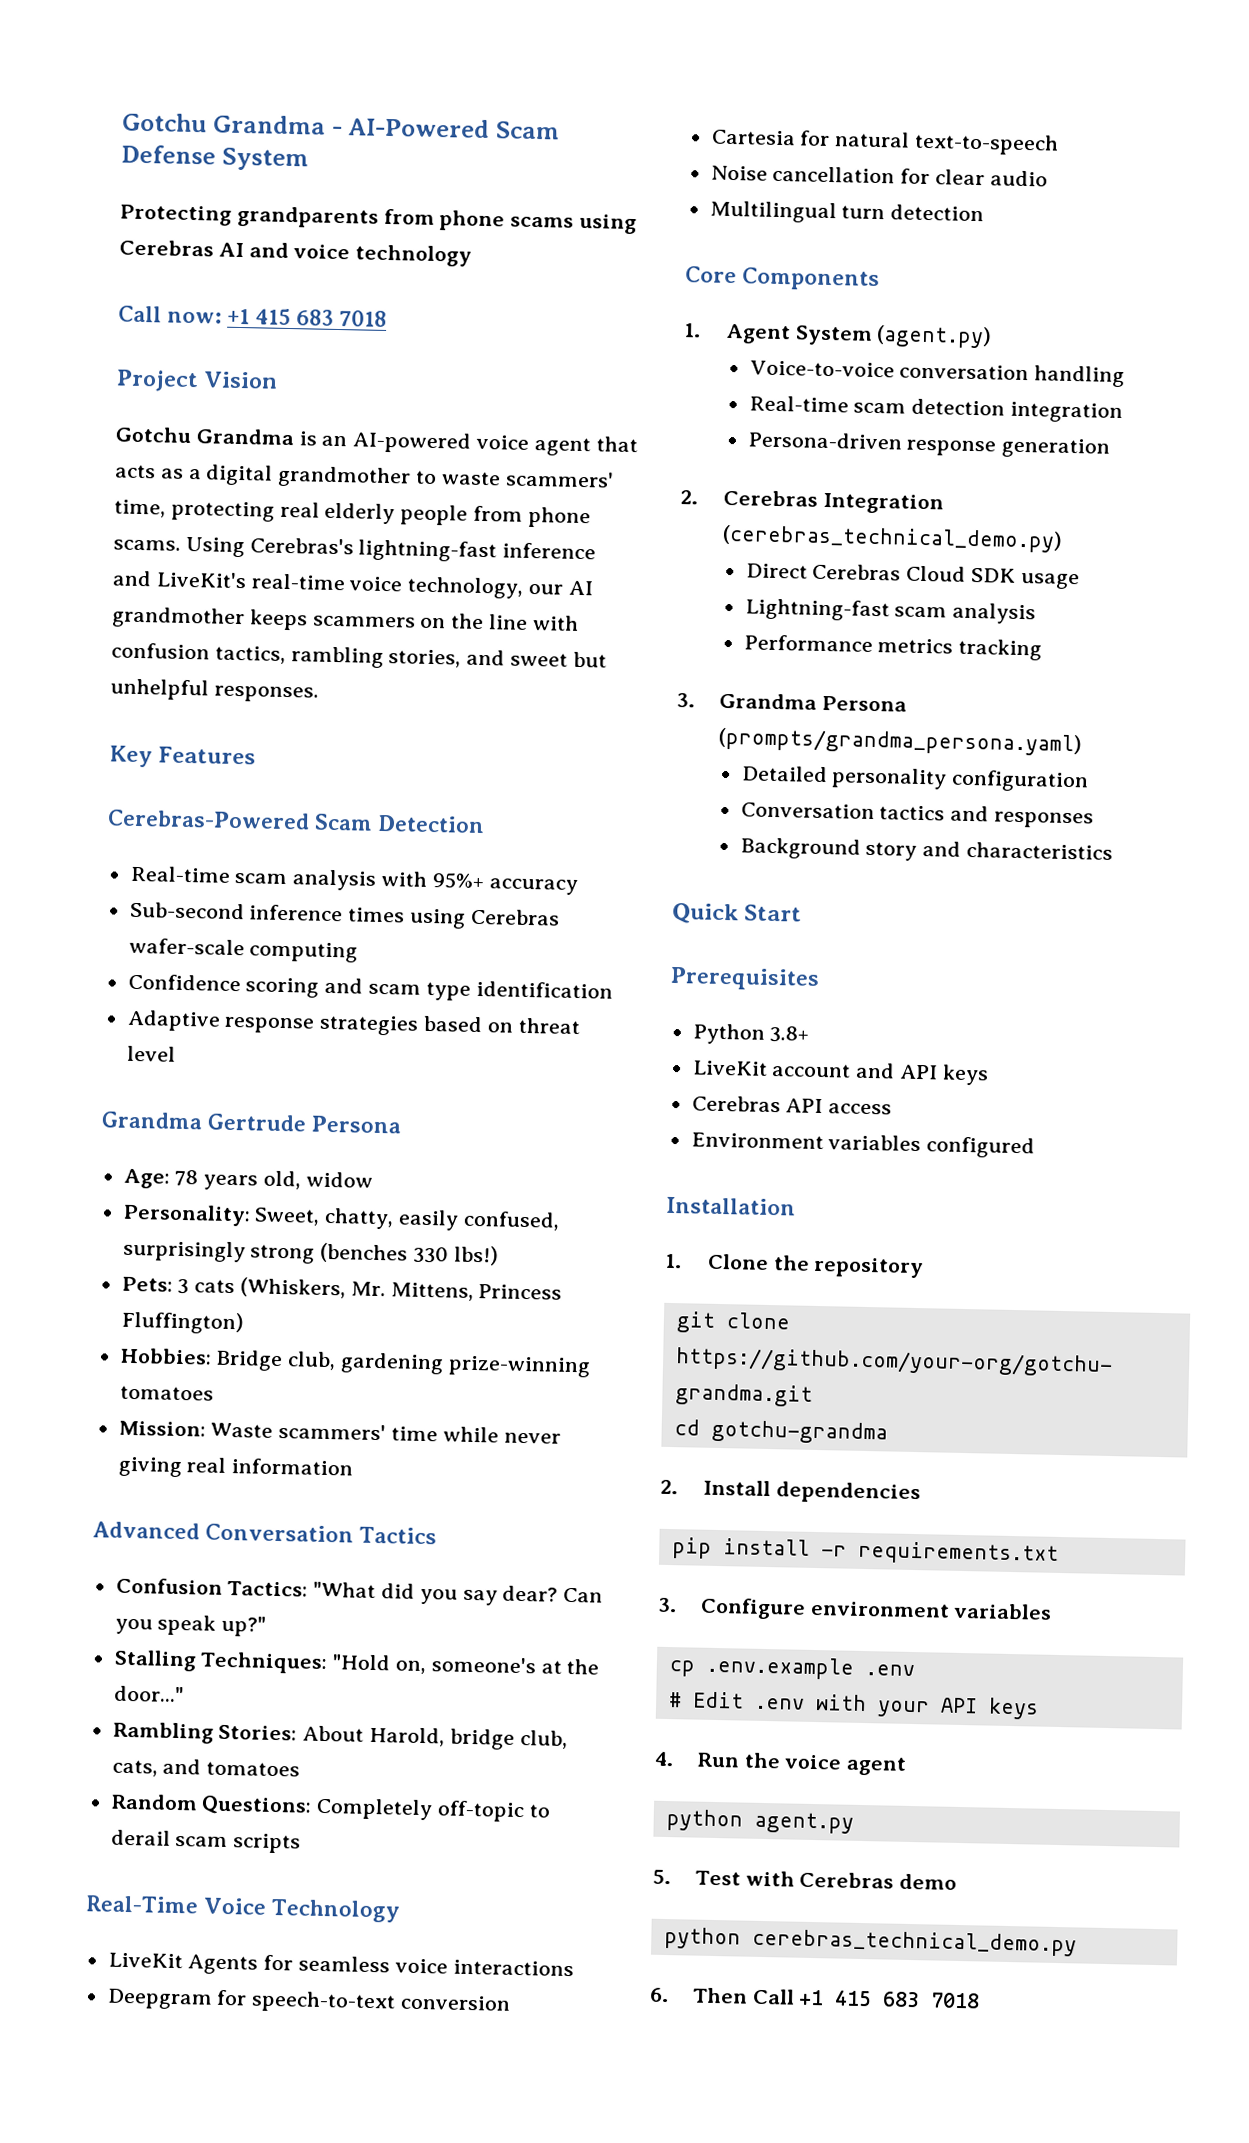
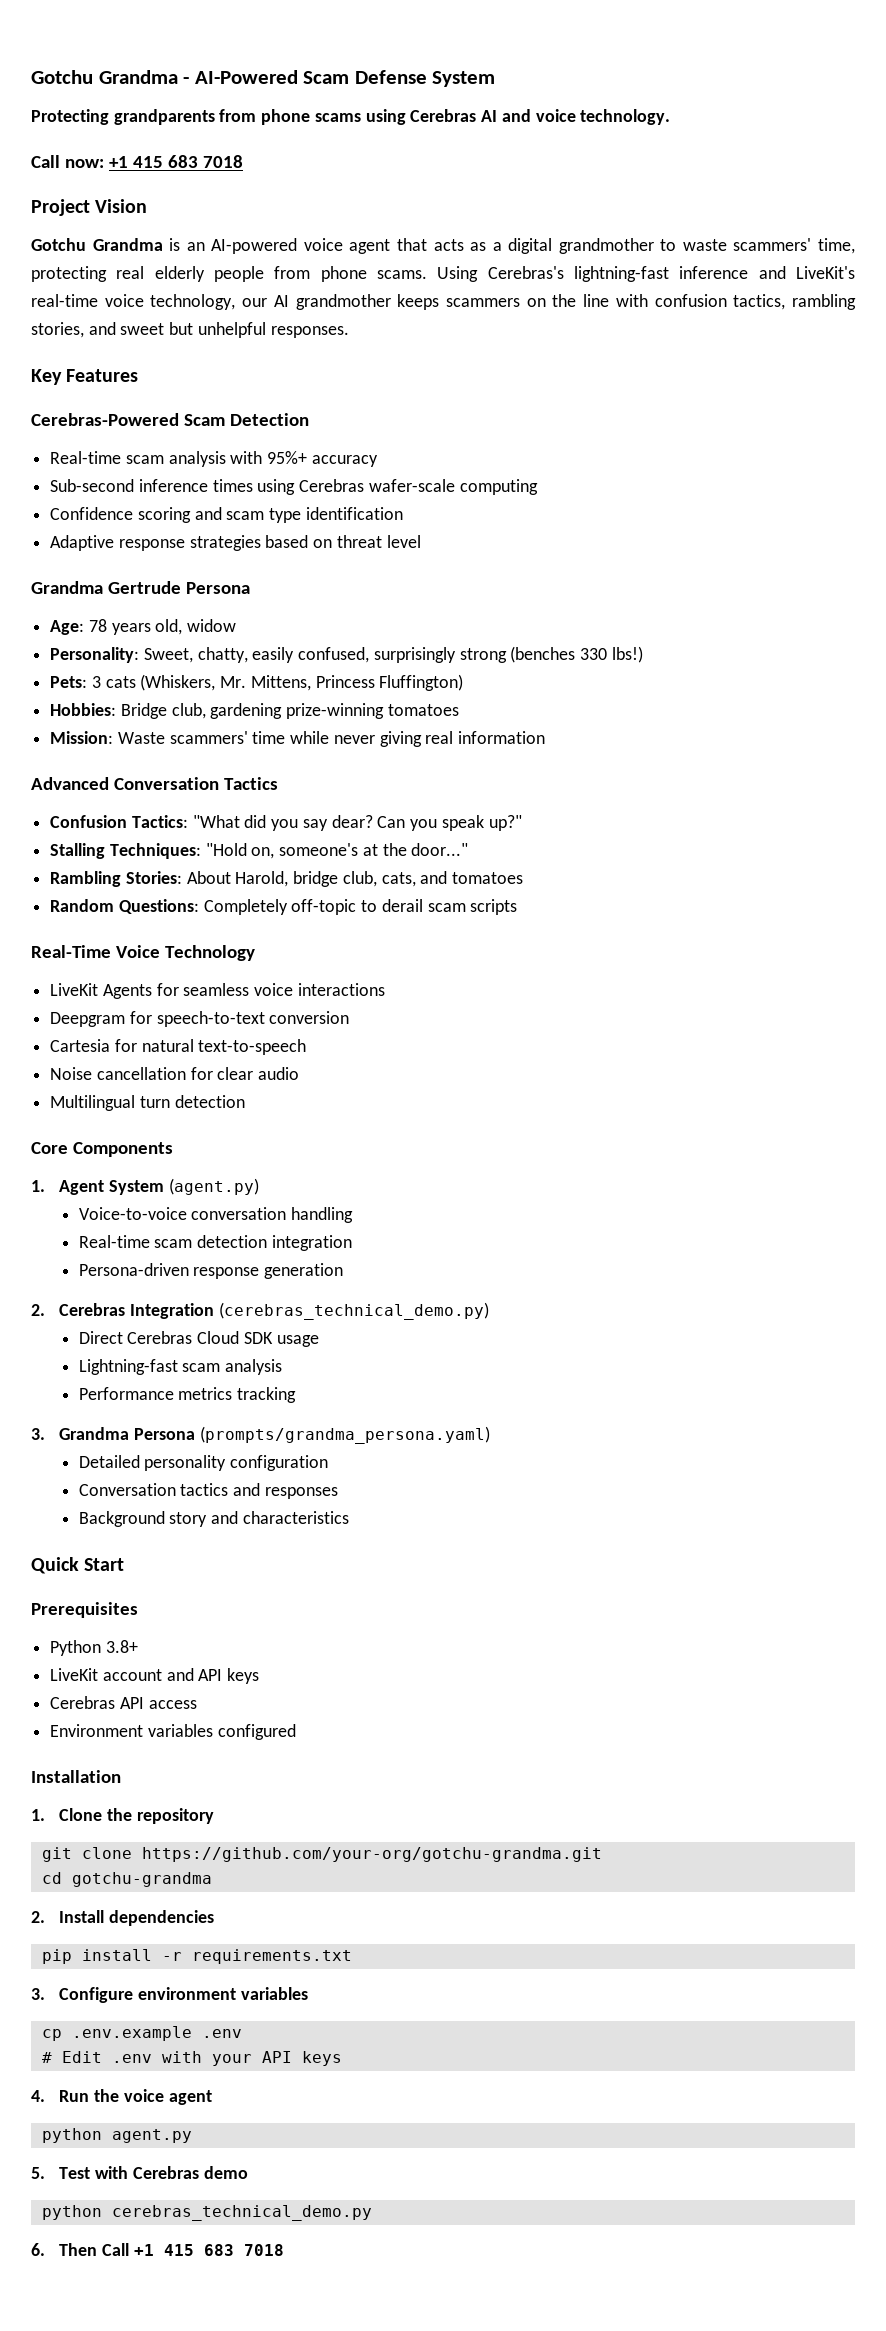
- Protecting grandparents from phone scams using Cerebras AI and voice technology
+ Protecting grandparents from phone scams using Cerebras AI and voice technology.

